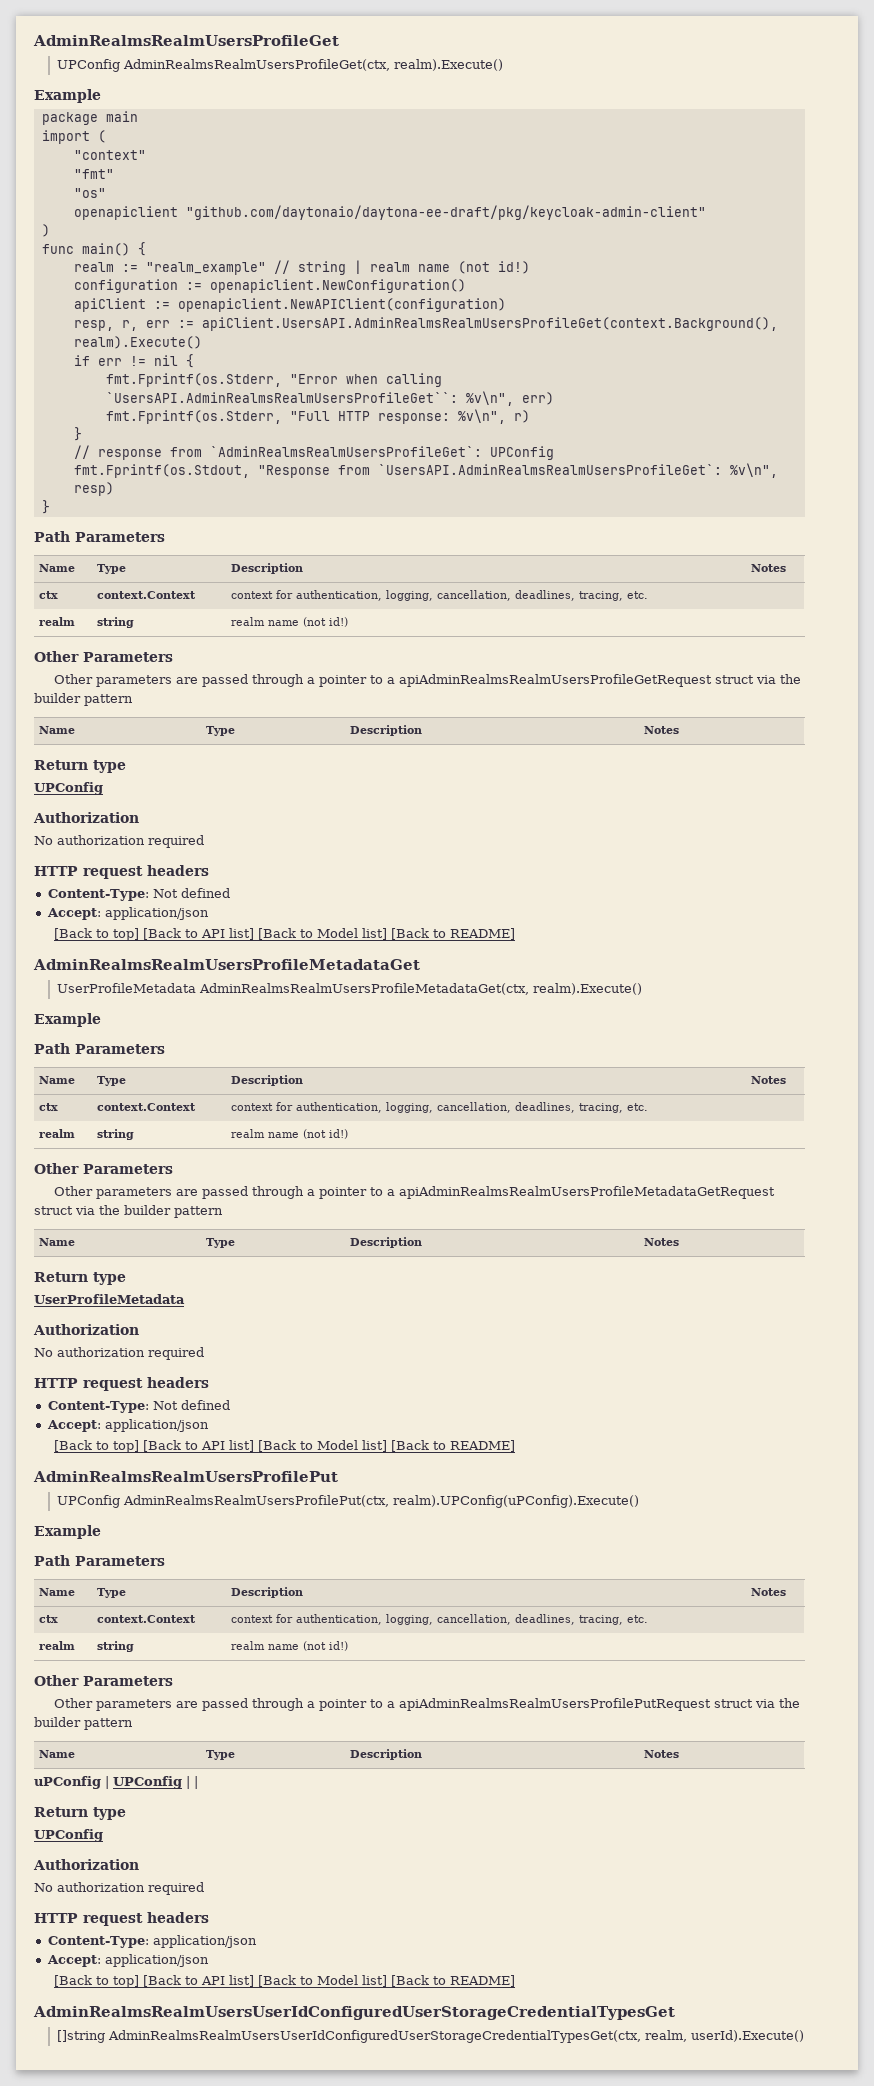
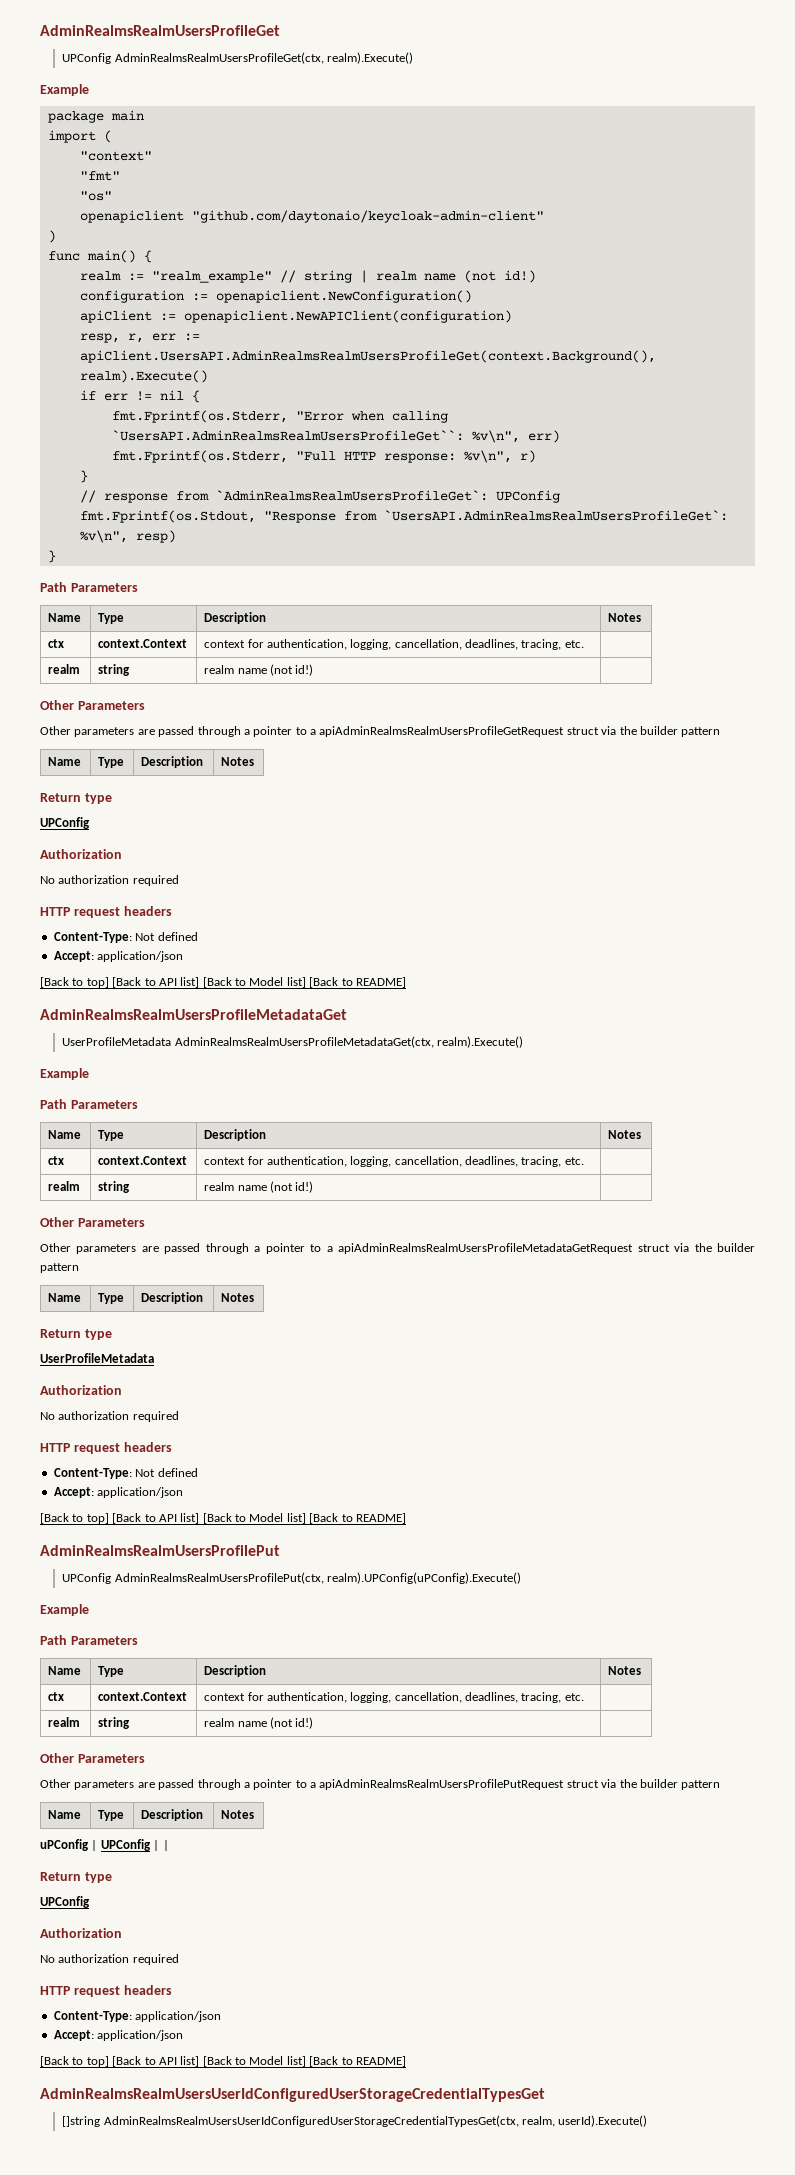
- openapiclient "github.com/daytonaio/daytona-ee-draft/pkg/keycloak-admin-client"
+ openapiclient "github.com/daytonaio/keycloak-admin-client"

